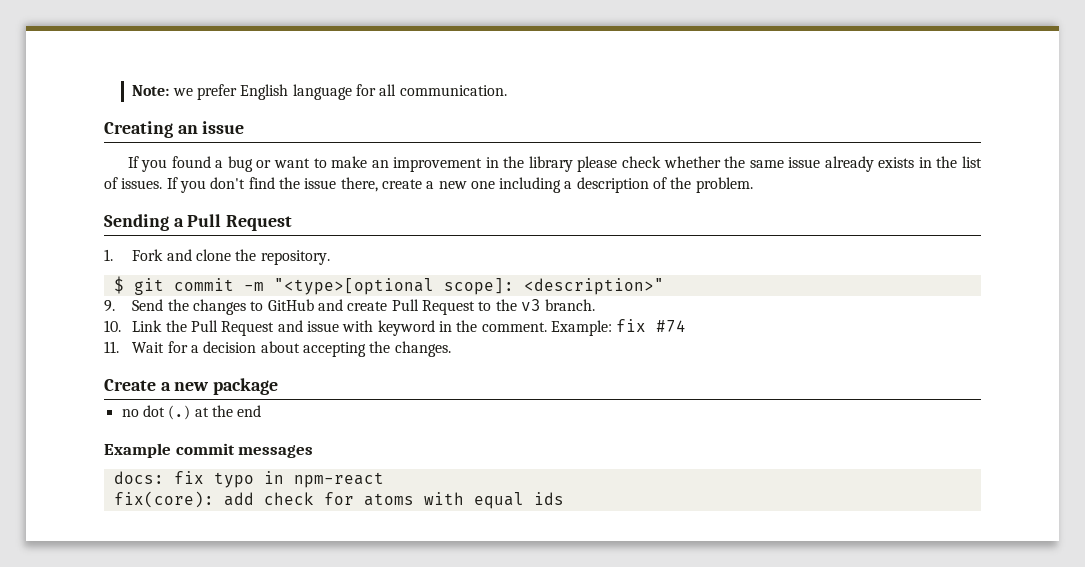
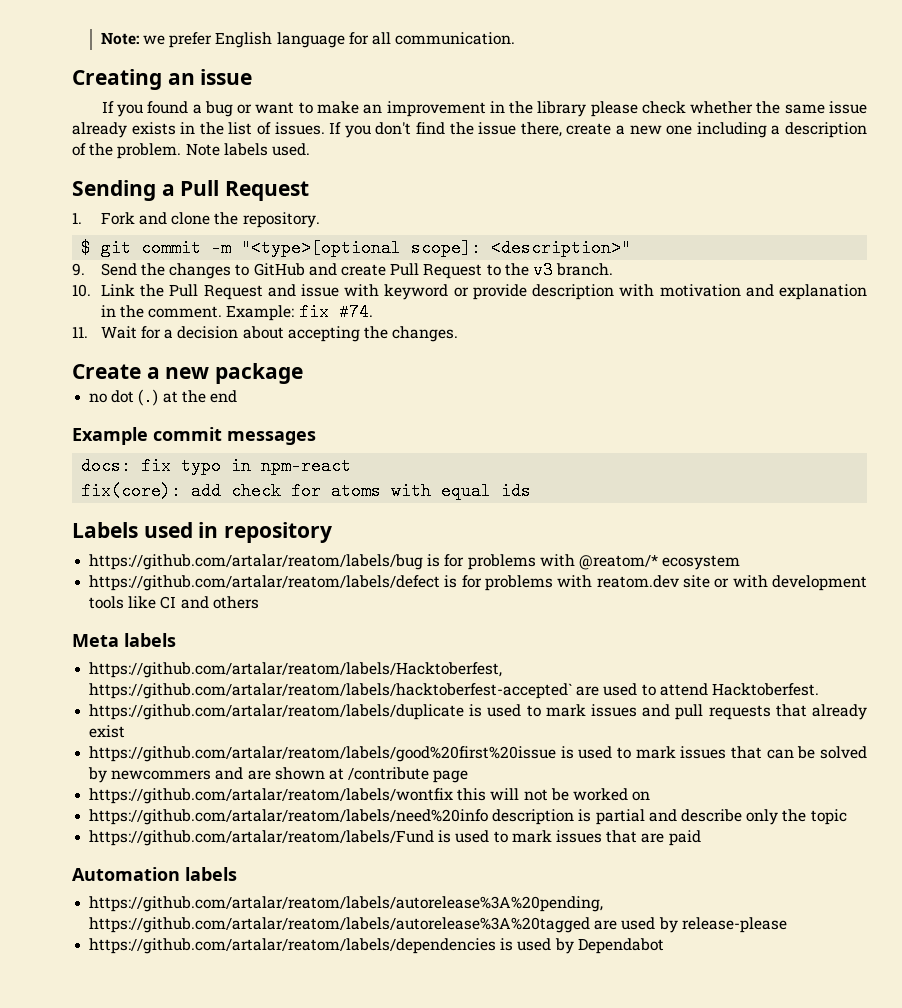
+ Note labels used.
- 10. Link the Pull Request and issue with keyword in the comment.
+ 10. Link the Pull Request and issue with keyword or provide description with motivation and explanation in the comment.
- Example: fix #74
+ Example: fix #74.
+ Labels used in repository
+ https://github.com/artalar/reatom/labels/bug is for problems with @reatom/* ecosystem
+ https://github.com/artalar/reatom/labels/defect is for problems with reatom.dev site or with development tools like CI and others
+ Meta labels
+ https://github.com/artalar/reatom/labels/Hacktoberfest, https://github.com/artalar/reatom/labels/hacktoberfest-accepted` are used to attend Hacktoberfest.
+ https://github.com/artalar/reatom/labels/duplicate is used to mark issues and pull requests that already exist
+ https://github.com/artalar/reatom/labels/good%20first%20issue is used to mark issues that can be solved by newcommers and are shown at /contribute page
+ https://github.com/artalar/reatom/labels/wontfix this will not be worked on
+ https://github.com/artalar/reatom/labels/need%20info description is partial and describe only the topic
+ https://github.com/artalar/reatom/labels/Fund is used to mark issues that are paid
+ Automation labels
+ https://github.com/artalar/reatom/labels/autorelease%3A%20pending, https://github.com/artalar/reatom/labels/autorelease%3A%20tagged are used by release-please
+ https://github.com/artalar/reatom/labels/dependencies is used by Dependabot

